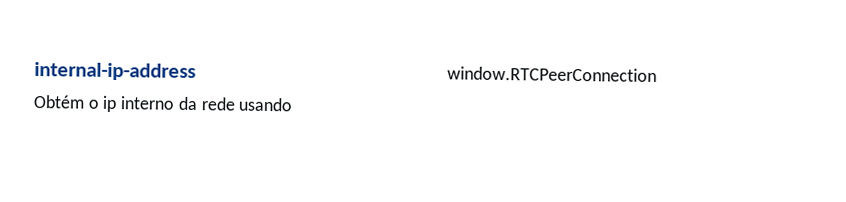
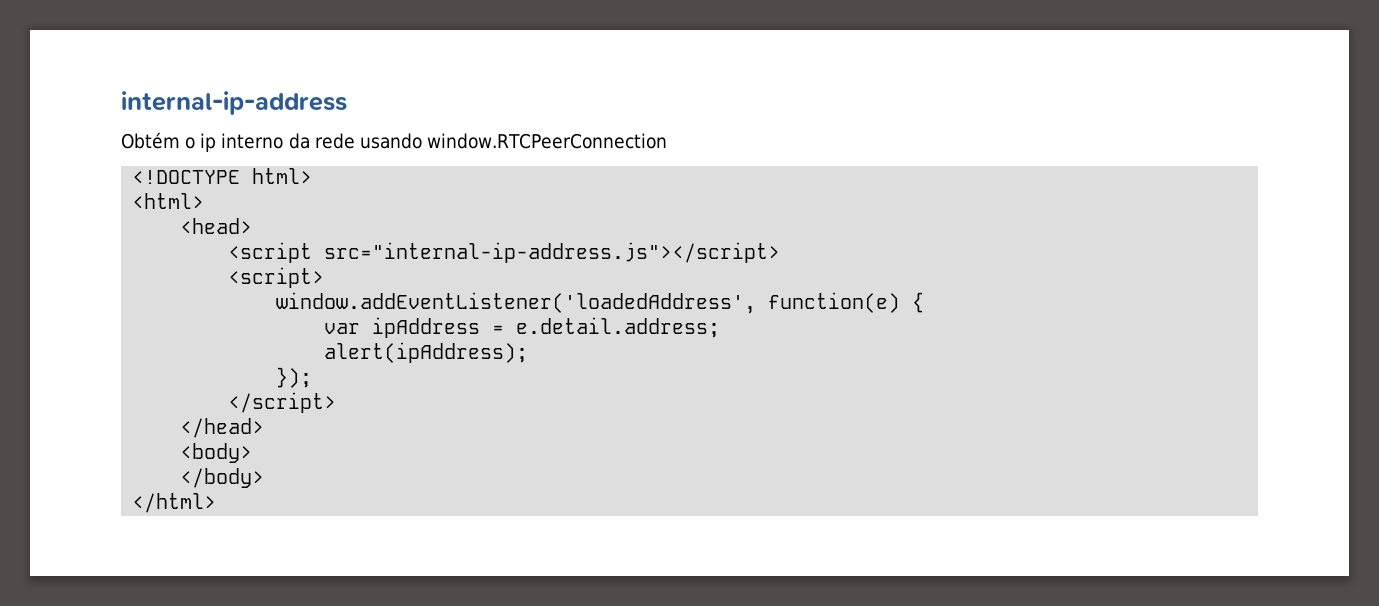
+ <!DOCTYPE html>
+ <html>
+ <head>
+ <script src="internal-ip-address.js"></script>
+ <script>
+ window.addEventListener('loadedAddress', function(e) {
+ var ipAddress = e.detail.address;
+ alert(ipAddress);
+ });
+ </script>
+ </head>
+ <body>
+ </body>
+ </html>

